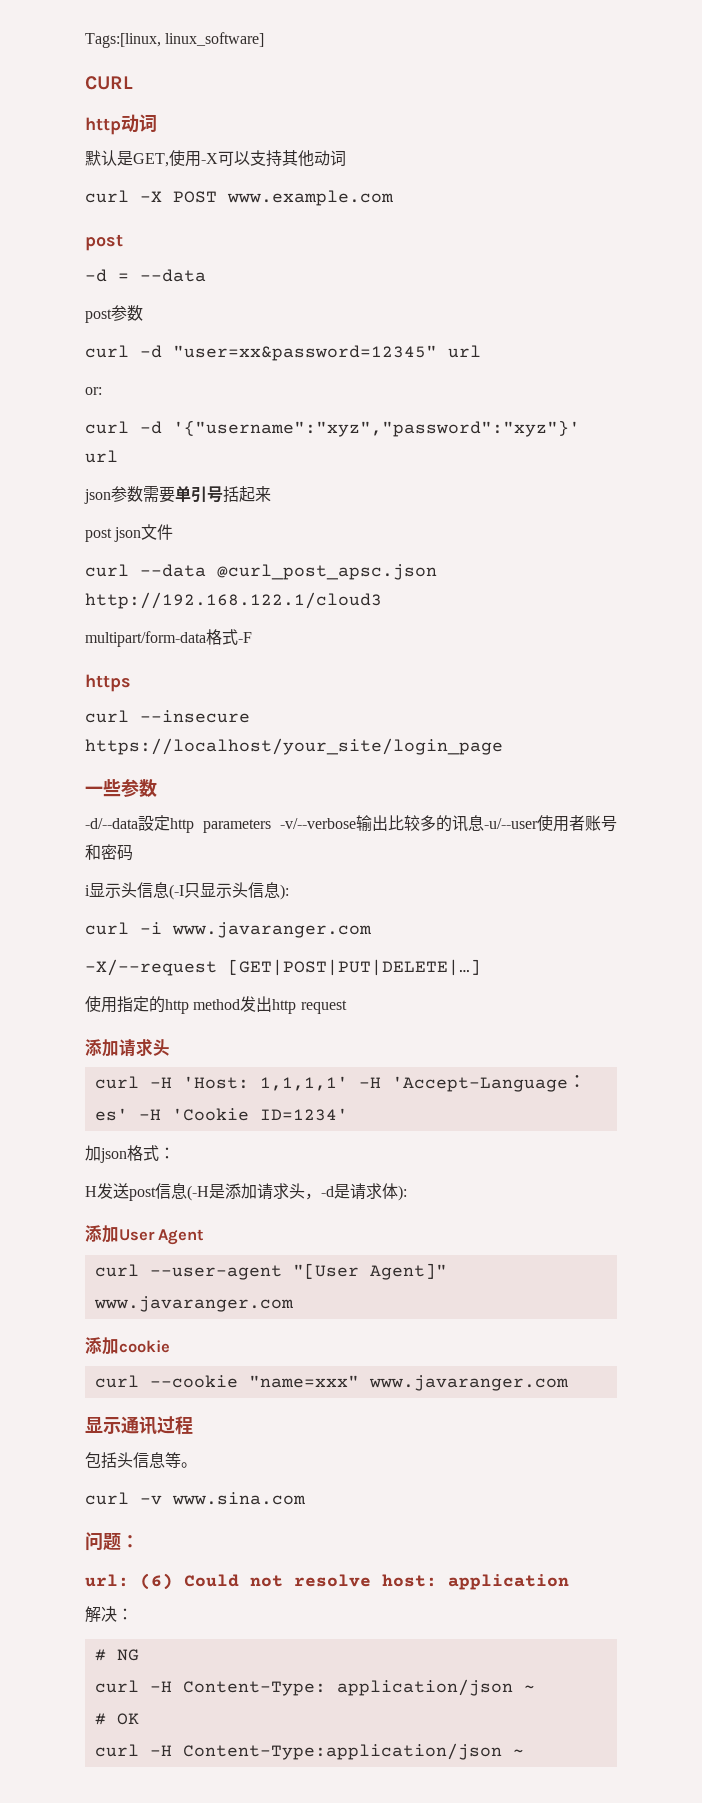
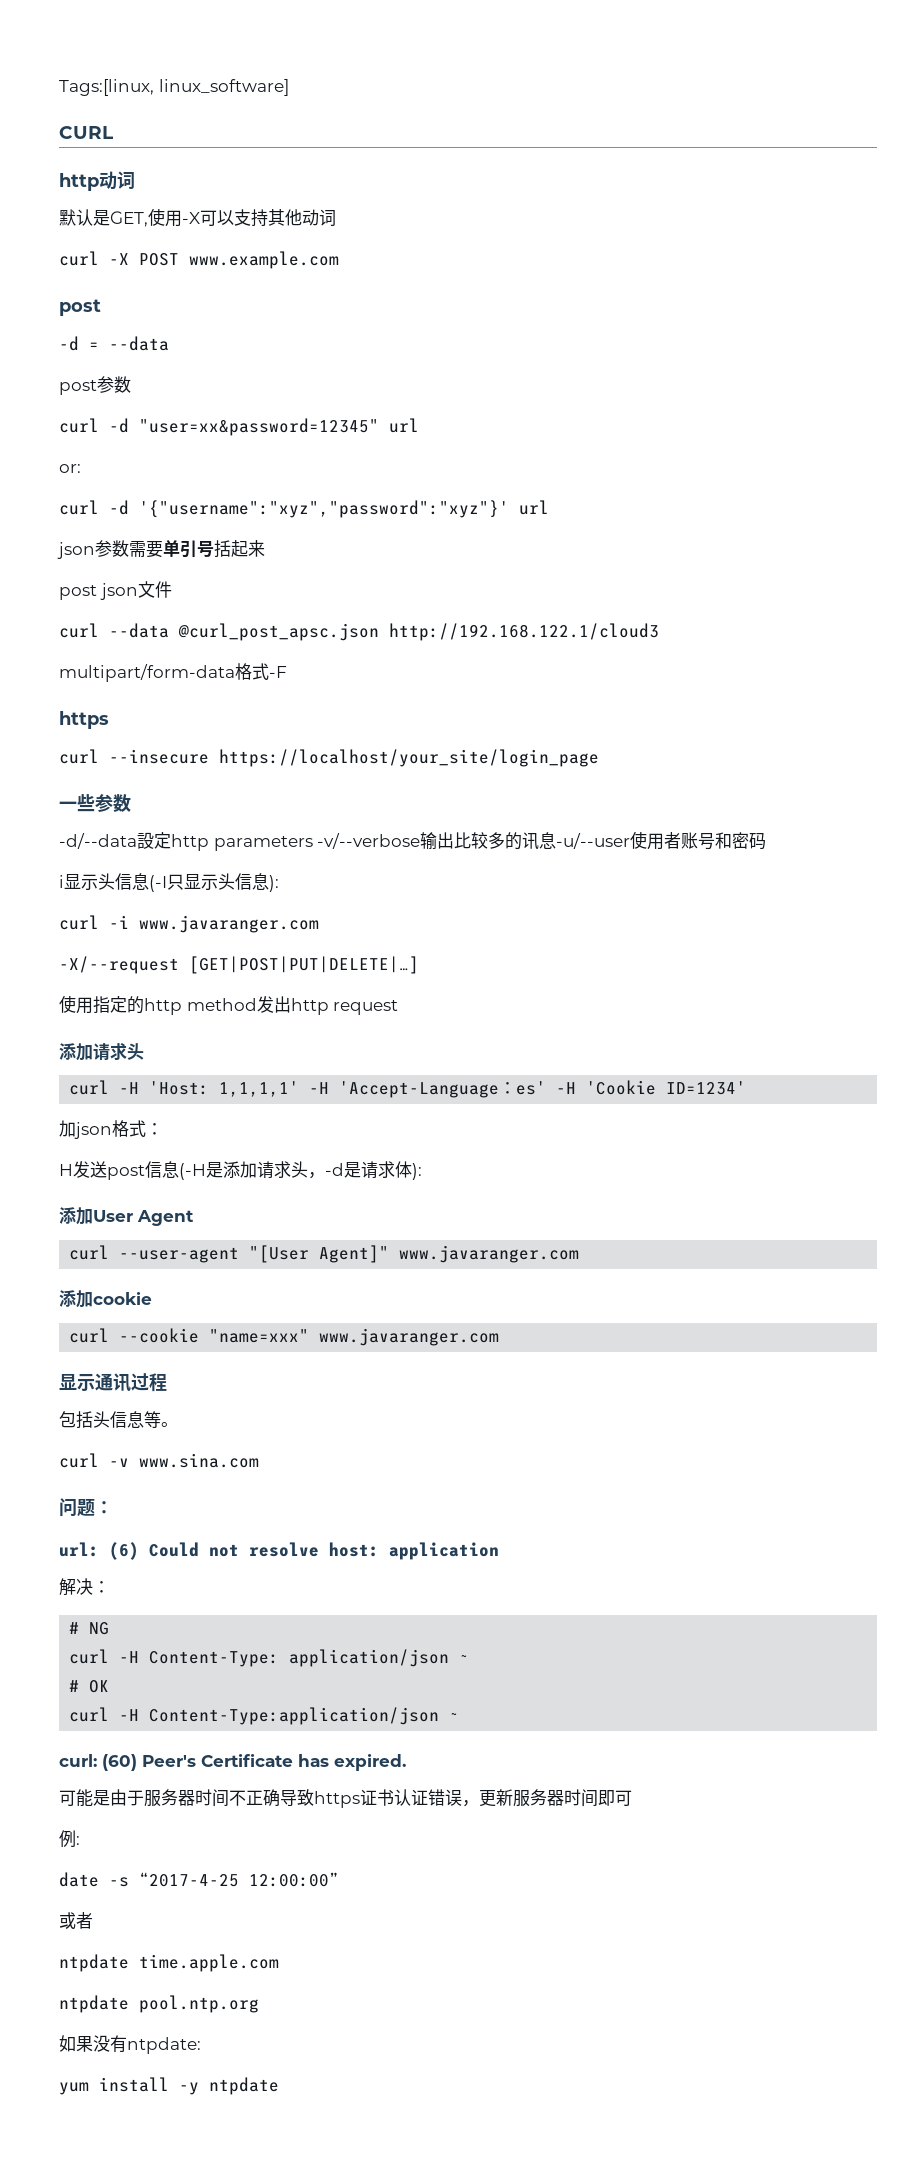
+ curl: (60) Peer's Certificate has expired.
+ 可能是由于服务器时间不正确导致https证书认证错误，更新服务器时间即可
+ 例:
+ date -s “2017-4-25 12:00:00”
+ 或者
+ ntpdate time.apple.com
+ ntpdate pool.ntp.org
+ 如果没有ntpdate:
+ yum install -y ntpdate

